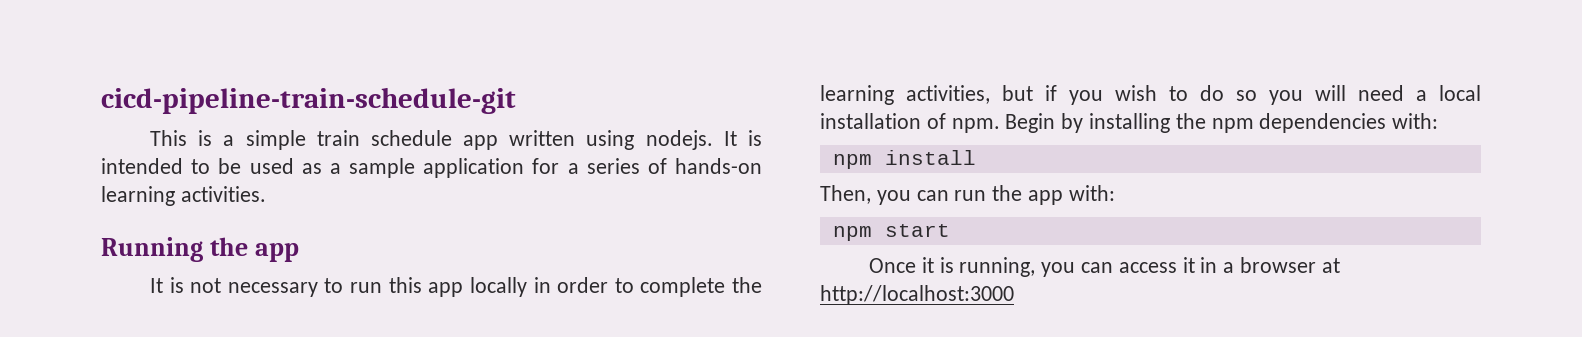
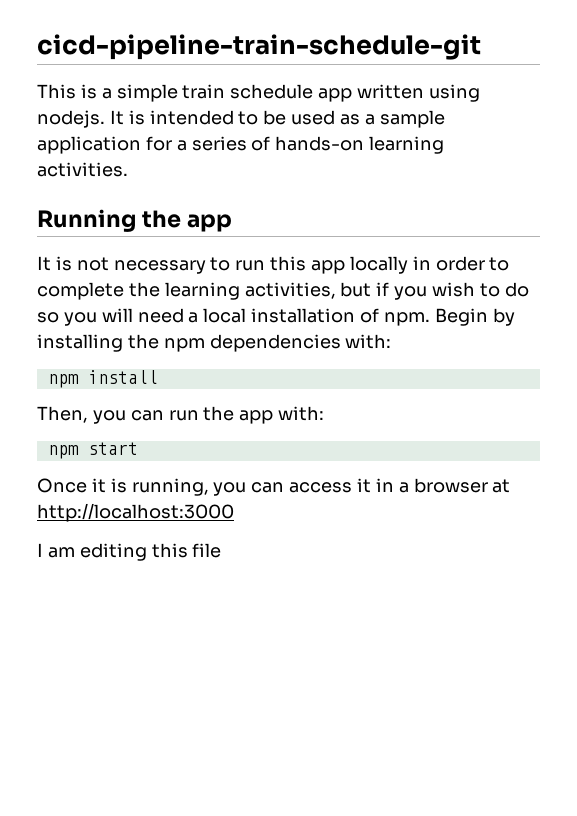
+ I am editing this file

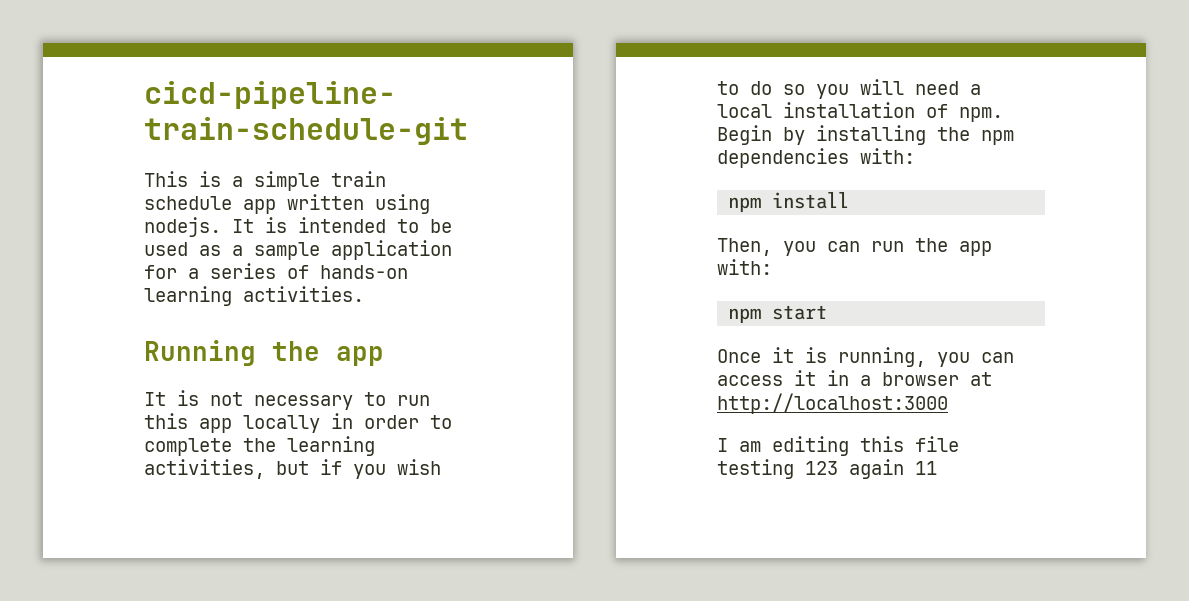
- I am editing this file
+ I am editing this file testing 123 again 11

